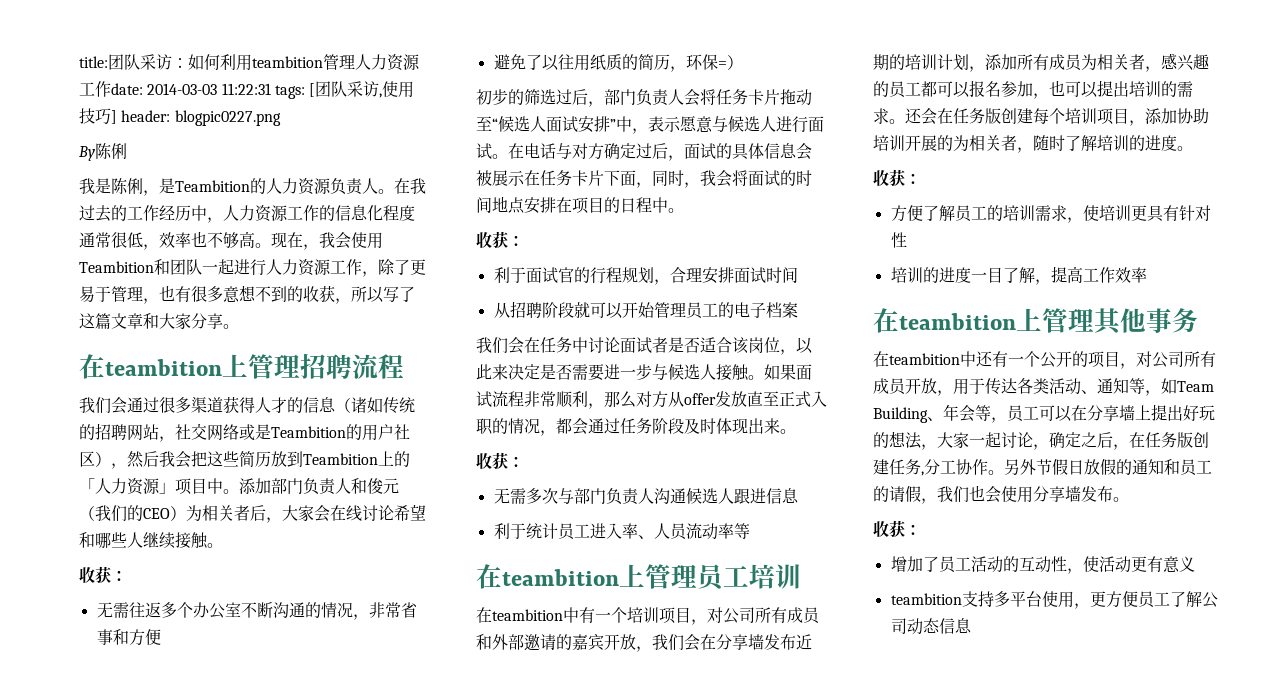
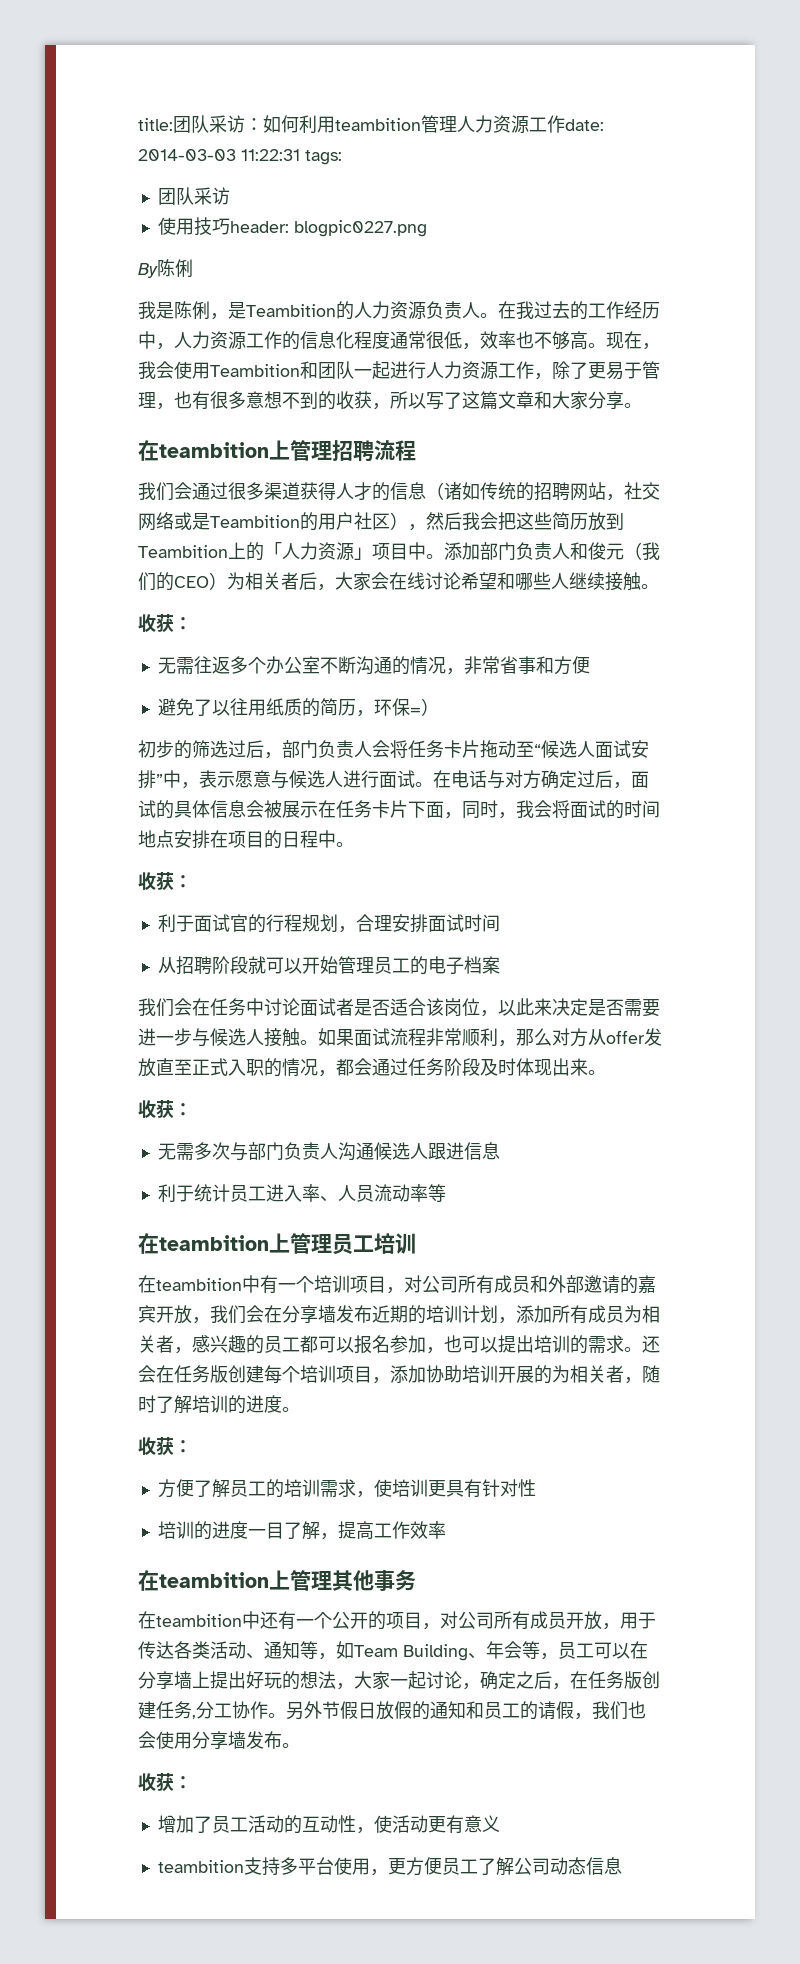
- title:团队采访：如何利用teambition管理人力资源工作date: 2014-03-03 11:22:31 tags: [团队采访,使用技巧] header: blogpic0227.png
+ title:团队采访：如何利用teambition管理人力资源工作date: 2014-03-03 11:22:31 tags:
+ 团队采访
+ 使用技巧header: blogpic0227.png

